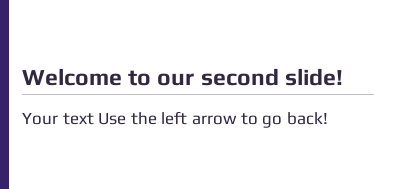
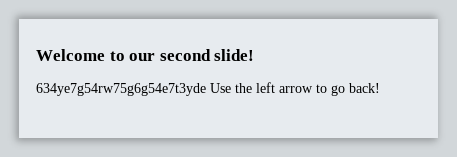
- Your text Use the left arrow to go back!
+ 634ye7g54rw75g6g54e7t3yde Use the left arrow to go back!

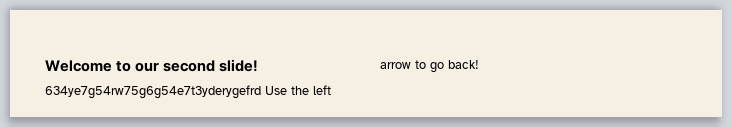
- 634ye7g54rw75g6g54e7t3yde Use the left arrow to go back!
+ 634ye7g54rw75g6g54e7t3yderygefrd Use the left arrow to go back!

